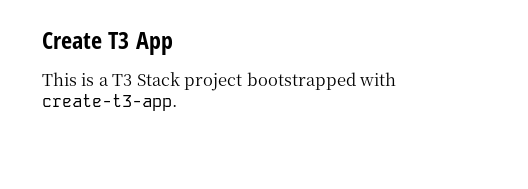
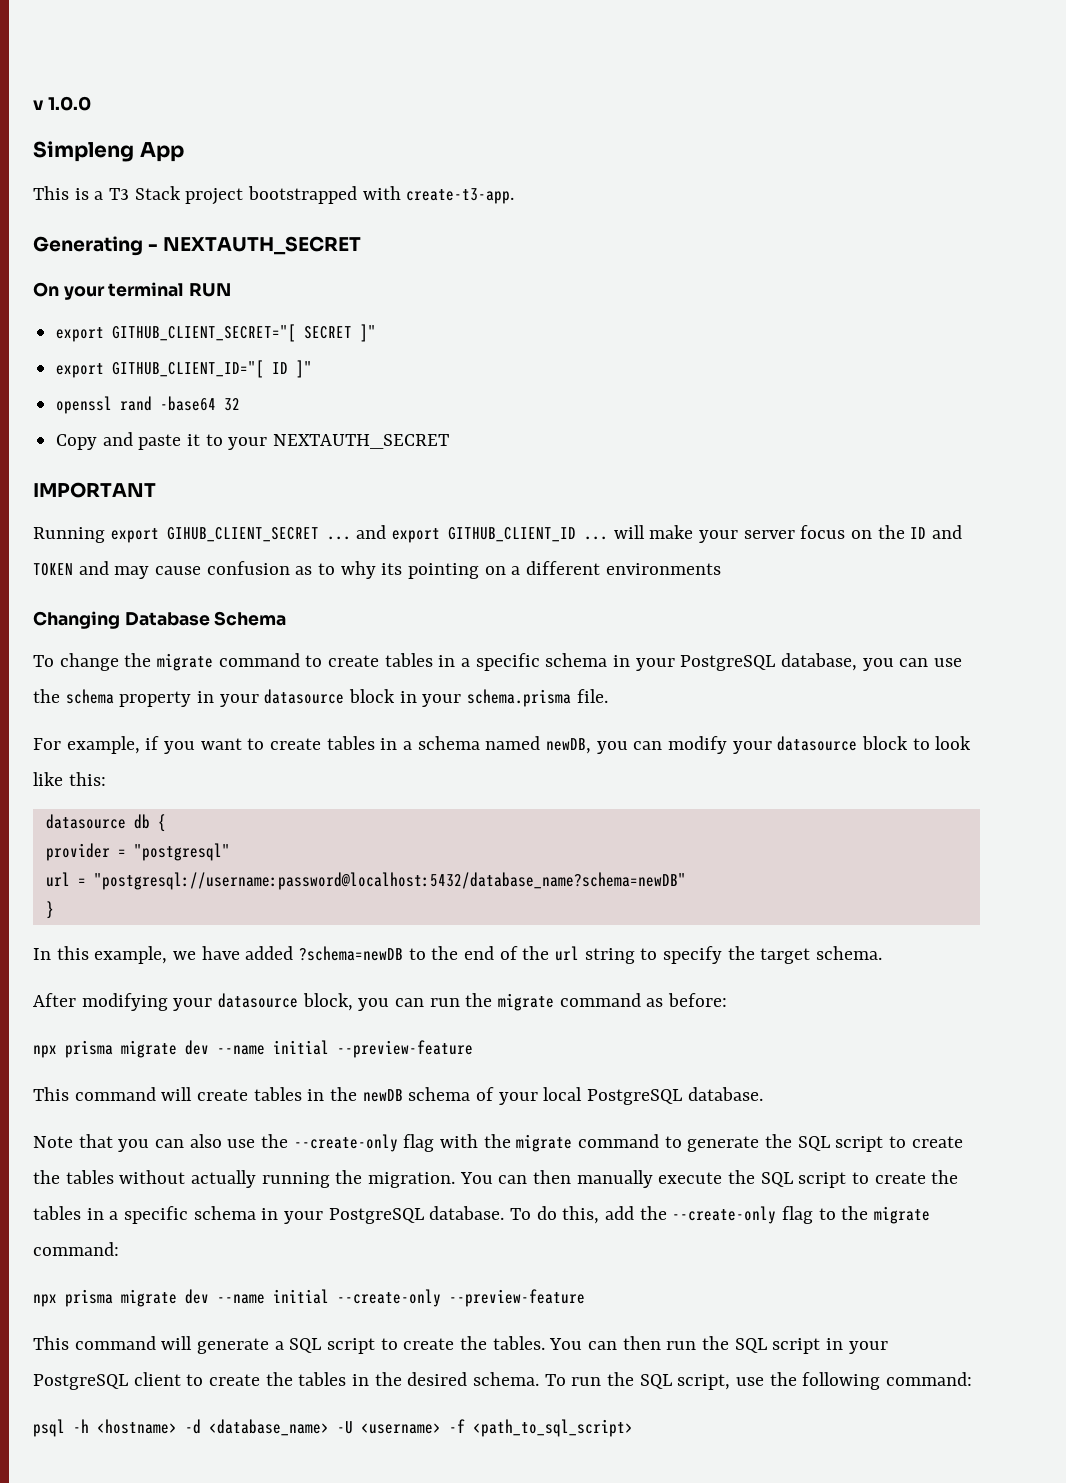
- Create T3 App
+ v 1.0.0
+ Simpleng App
+ Generating - NEXTAUTH_SECRET
+ On your terminal RUN
+ export GITHUB_CLIENT_SECRET="[ SECRET ]"
+ export GITHUB_CLIENT_ID="[ ID ]"
+ openssl rand -base64 32
+ Copy and paste it to your NEXTAUTH_SECRET
+ IMPORTANT
+ Running export GIHUB_CLIENT_SECRET ... and export GITHUB_CLIENT_ID ... will make your server focus on the ID and TOKEN and may cause confusion as to why its pointing on a different environments
+ Changing Database Schema
+ To change the migrate command to create tables in a specific schema in your PostgreSQL database, you can use the schema property in your datasource block in your schema.prisma file.
+ For example, if you want to create tables in a schema named newDB, you can modify your datasource block to look like this:
+ datasource db {
+ provider = "postgresql"
+ url = "postgresql://username:password@localhost:5432/database_name?schema=newDB"
+ }
+ In this example, we have added ?schema=newDB to the end of the url string to specify the target schema.
+ After modifying your datasource block, you can run the migrate command as before:
+ npx prisma migrate dev --name initial --preview-feature
+ This command will create tables in the newDB schema of your local PostgreSQL database.
+ Note that you can also use the --create-only flag with the migrate command to generate the SQL script to create the tables without actually running the migration. You can then manually execute the SQL script to create the tables in a specific schema in your PostgreSQL database. To do this, add the --create-only flag to the migrate command:
+ npx prisma migrate dev --name initial --create-only --preview-feature
+ This command will generate a SQL script to create the tables. You can then run the SQL script in your PostgreSQL client to create the tables in the desired schema. To run the SQL script, use the following command:
+ psql -h <hostname> -d <database_name> -U <username> -f <path_to_sql_script>

